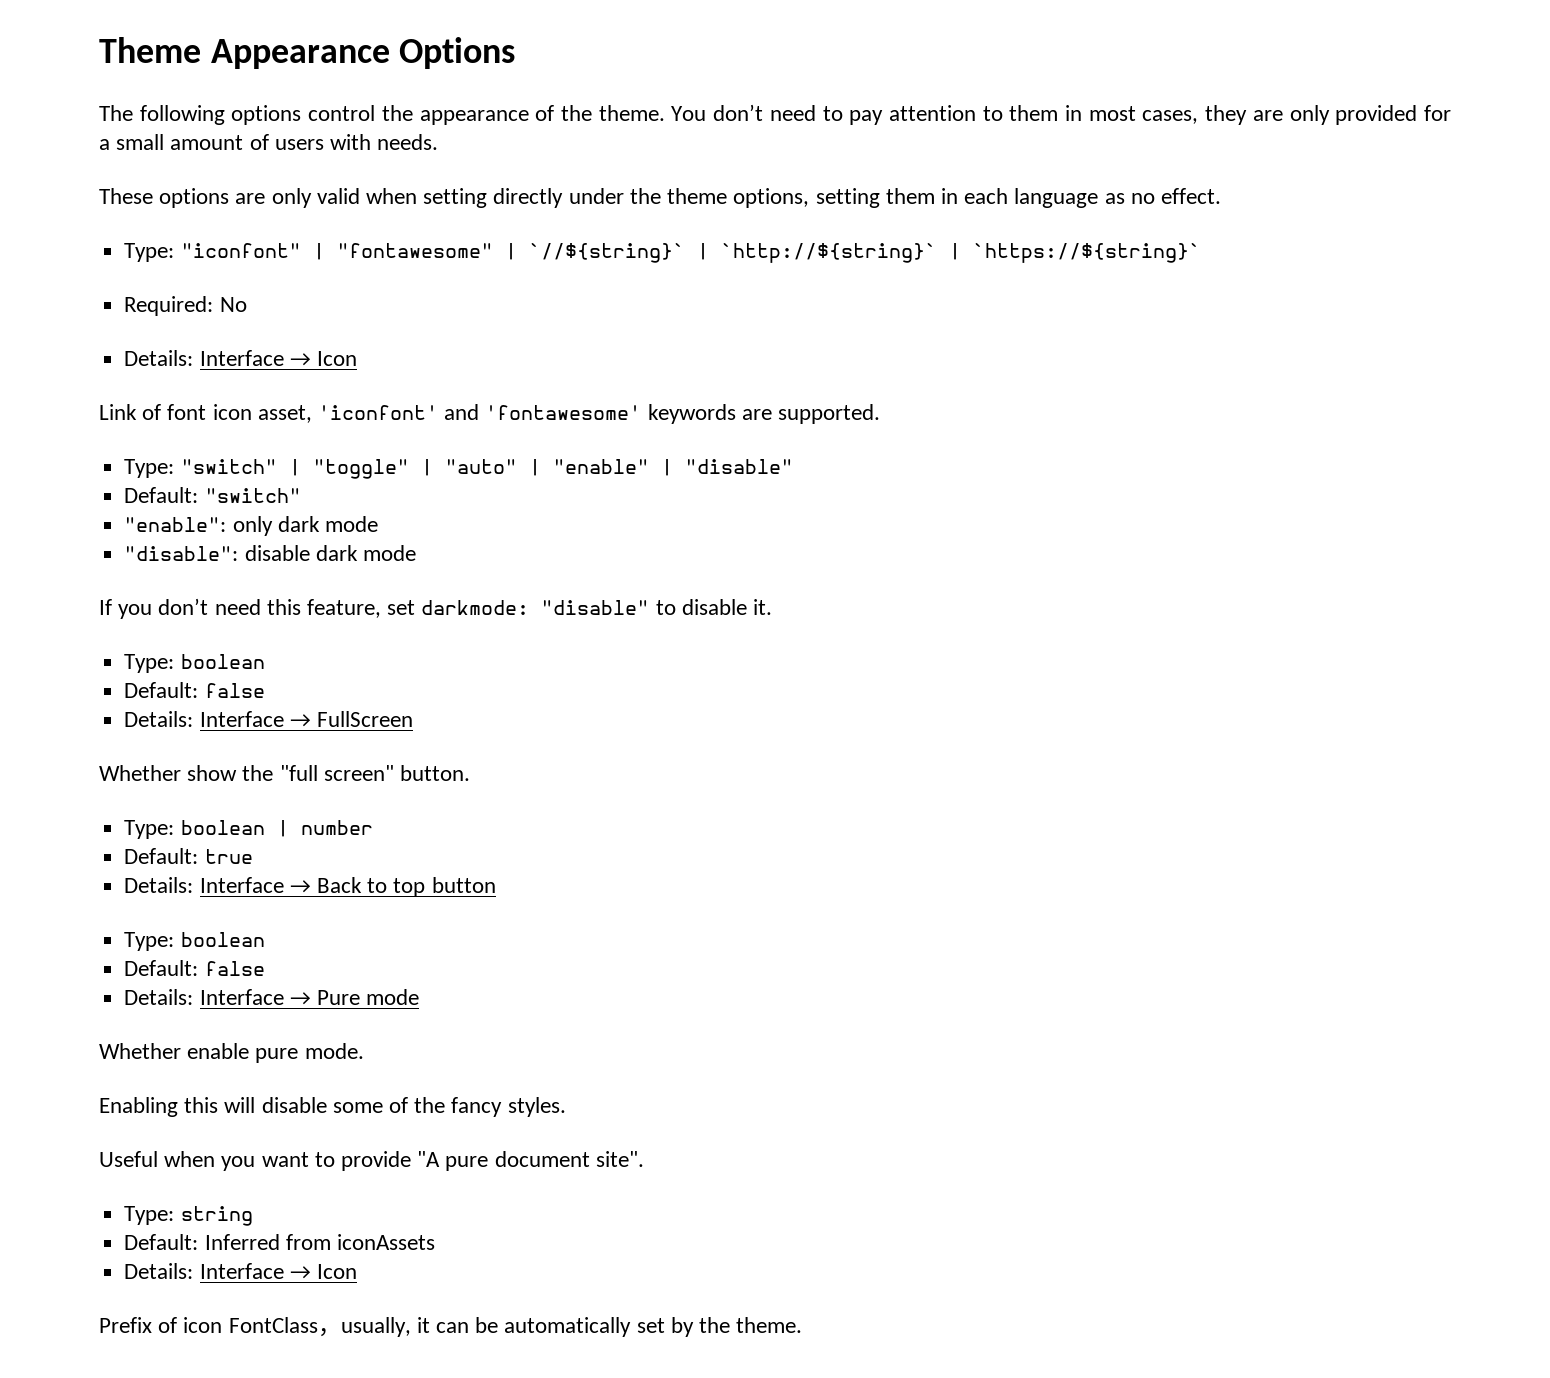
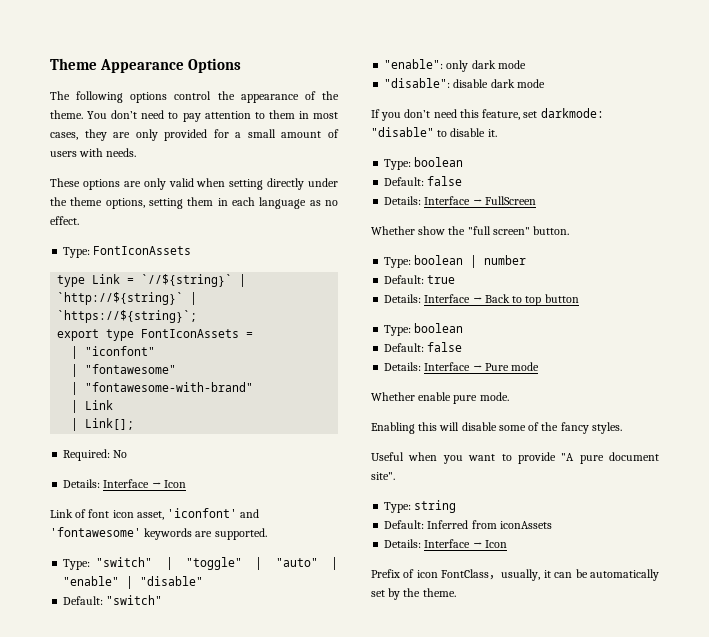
- Type: "iconfont" | "fontawesome" | `//${string}` | `http://${string}` | `https://${string}`
+ Type: FontIconAssets
+ type Link = `//${string}` | `http://${string}` | `https://${string}`;
+ export type FontIconAssets =
+ | "iconfont"
+ | "fontawesome"
+ | "fontawesome-with-brand"
+ | Link
+ | Link[];

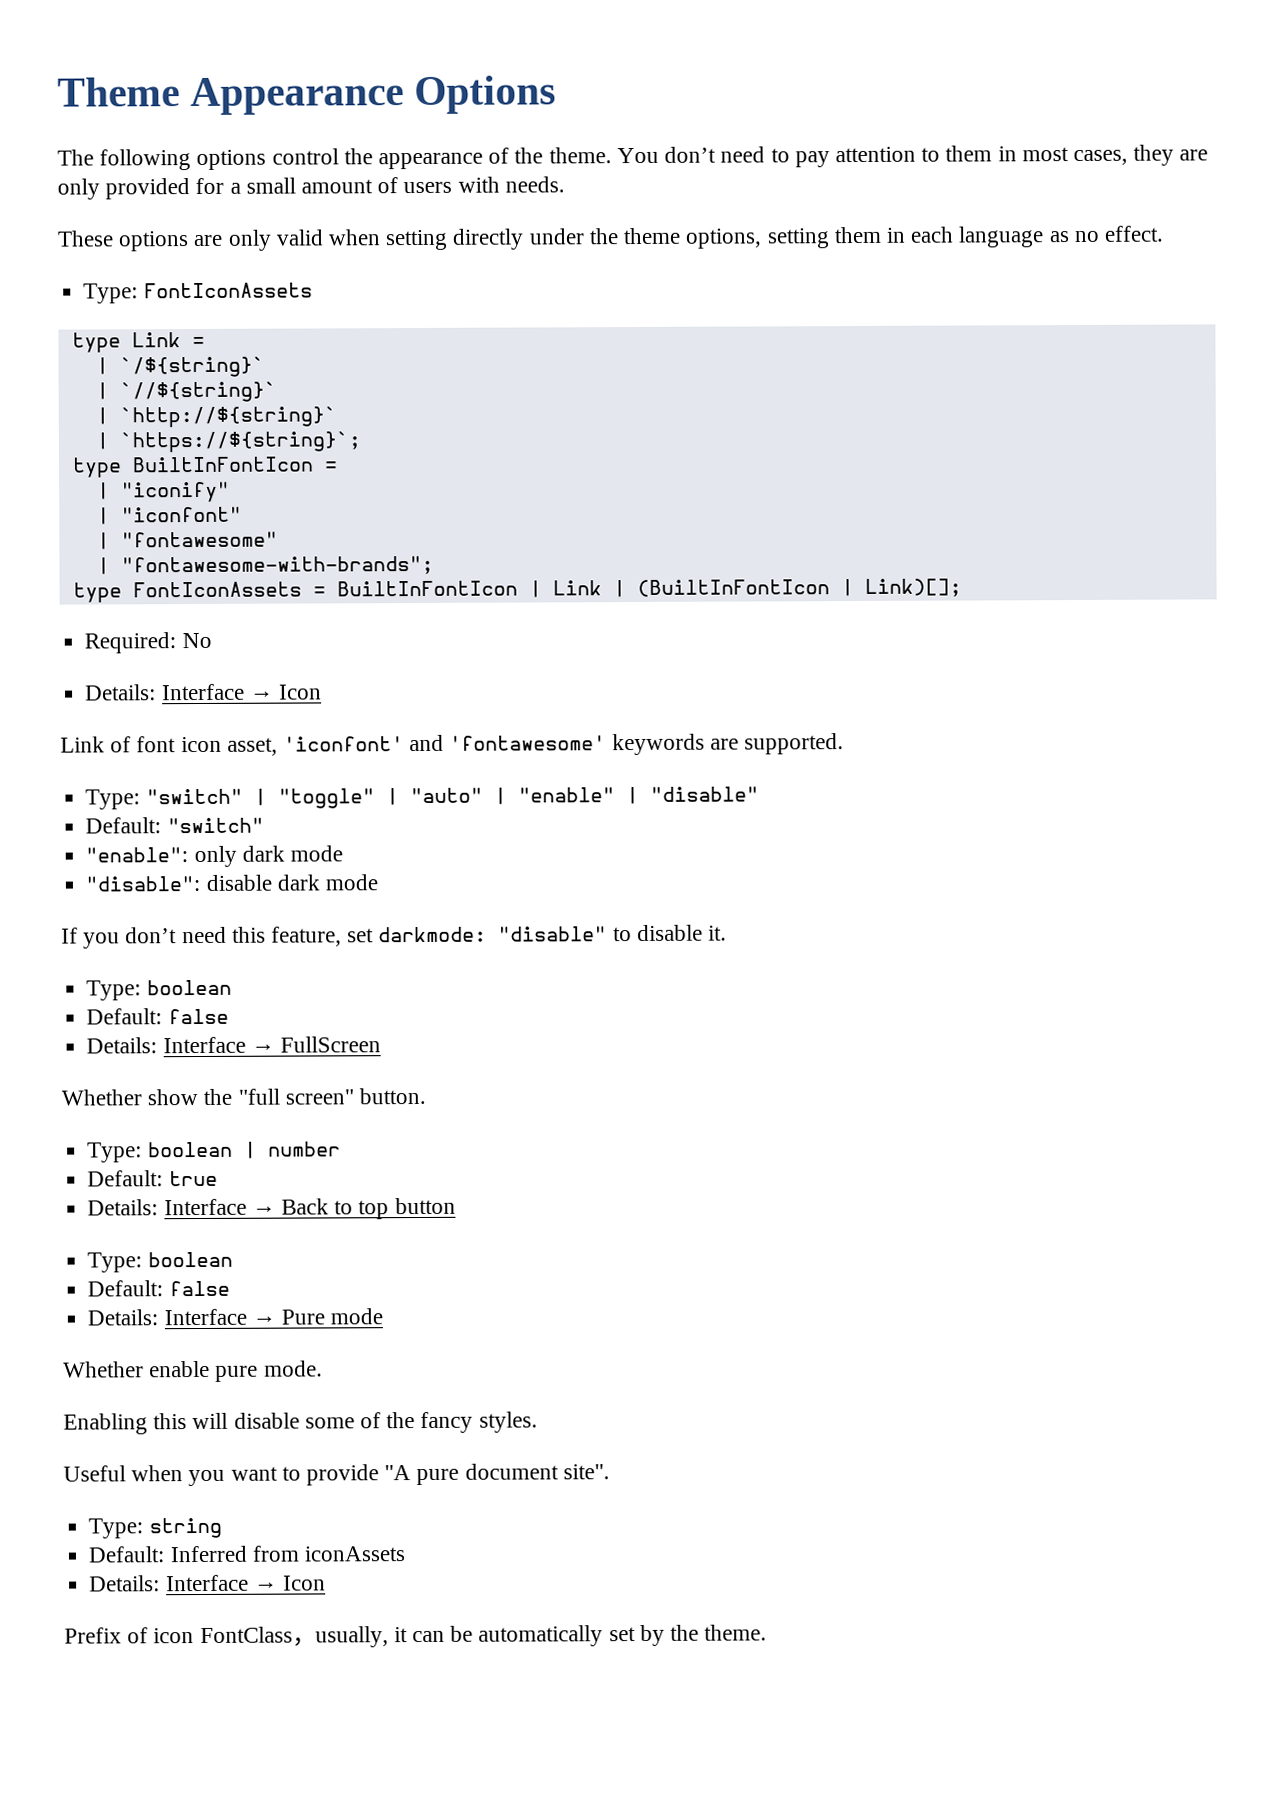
- type Link = `//${string}` | `http://${string}` | `https://${string}`;
+ type Link =
+ | `/${string}`
+ | `//${string}`
+ | `http://${string}`
+ | `https://${string}`;
- export type FontIconAssets =
+ type BuiltInFontIcon =
+ | "iconify"
- | "fontawesome-with-brand"
- | Link
- | Link[];
+ | "fontawesome-with-brands";
+ type FontIconAssets = BuiltInFontIcon | Link | (BuiltInFontIcon | Link)[];

